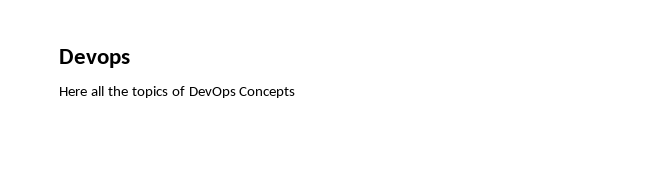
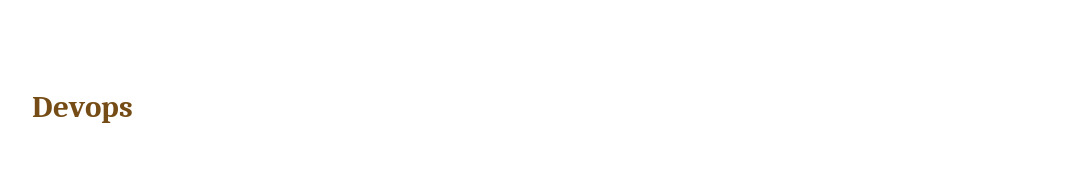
- Here all the topics of DevOps Concepts

